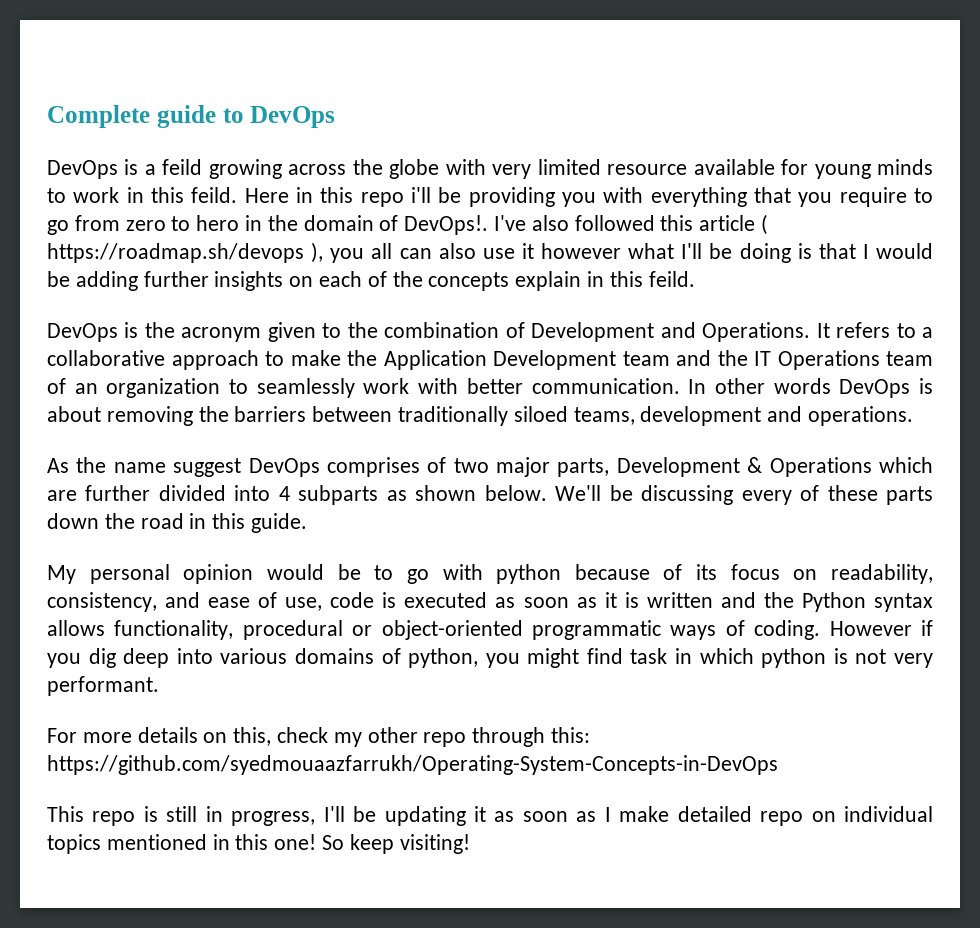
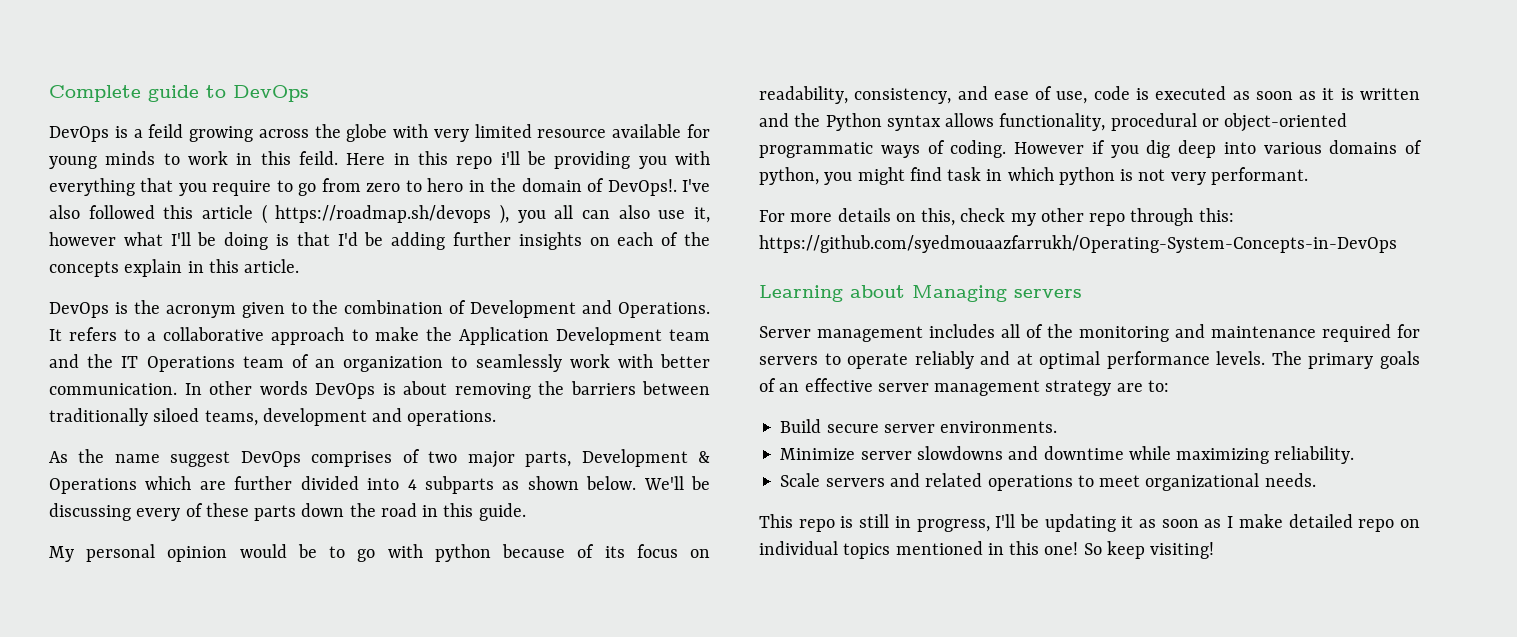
- I've also followed this article ( https://roadmap.sh/devops ), you all can also use it however what I'll be doing is that I would be adding further insights on each of the concepts explain in this feild.
+ I've also followed this article ( https://roadmap.sh/devops ), you all can also use it, however what I'll be doing is that I'd be adding further insights on each of the concepts explain in this article.
+ Learning about Managing servers
+ Server management includes all of the monitoring and maintenance required for servers to operate reliably and at optimal performance levels. The primary goals of an effective server management strategy are to:
+ Build secure server environments.
+ Minimize server slowdowns and downtime while maximizing reliability.
+ Scale servers and related operations to meet organizational needs.

